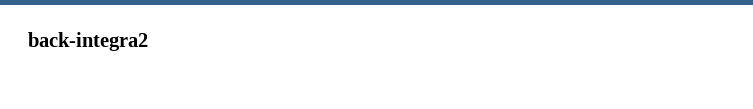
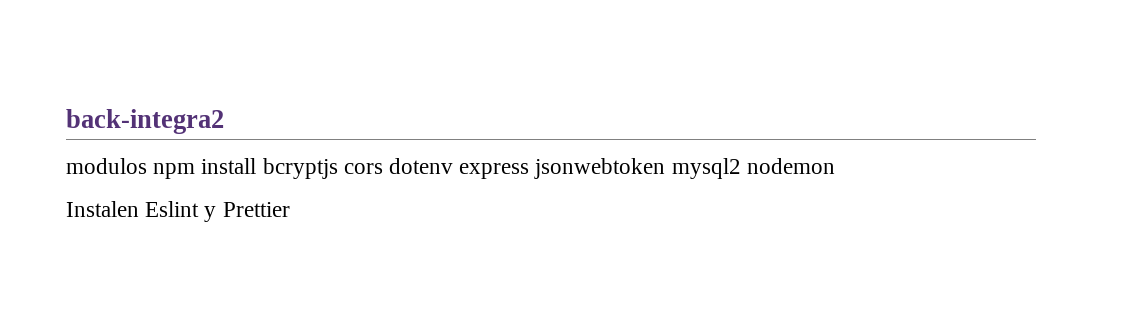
+ modulos npm install bcryptjs cors dotenv express jsonwebtoken mysql2 nodemon
+ Instalen Eslint y Prettier

